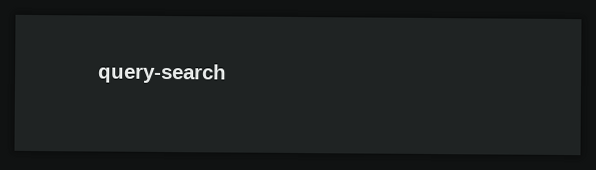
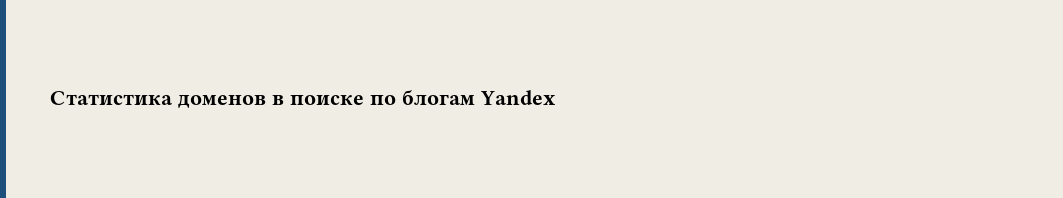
- query-search
+ Статистика доменов в поиске по блогам Yandex

